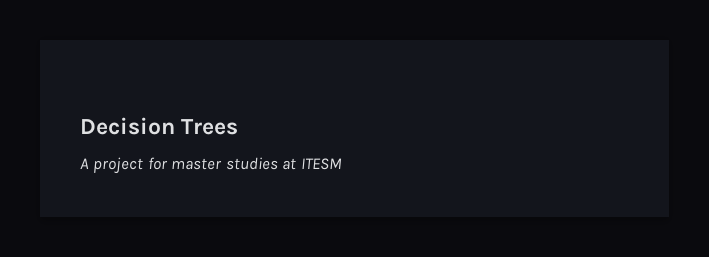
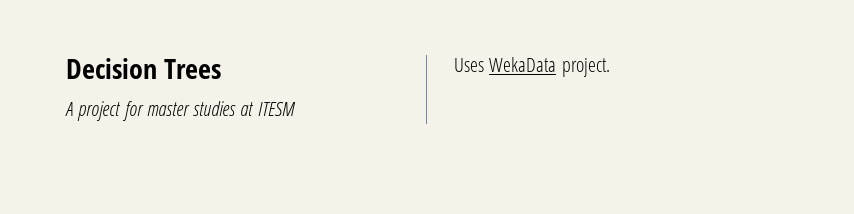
+ Uses WekaData project.

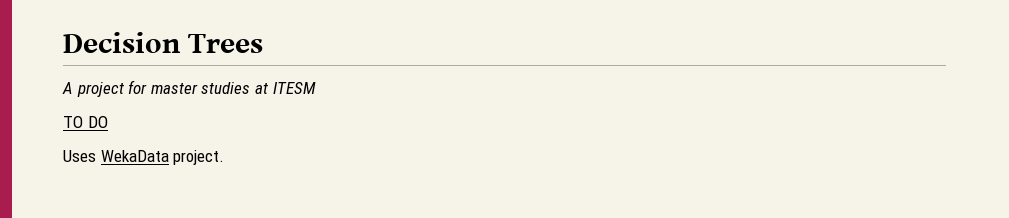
+ TO DO

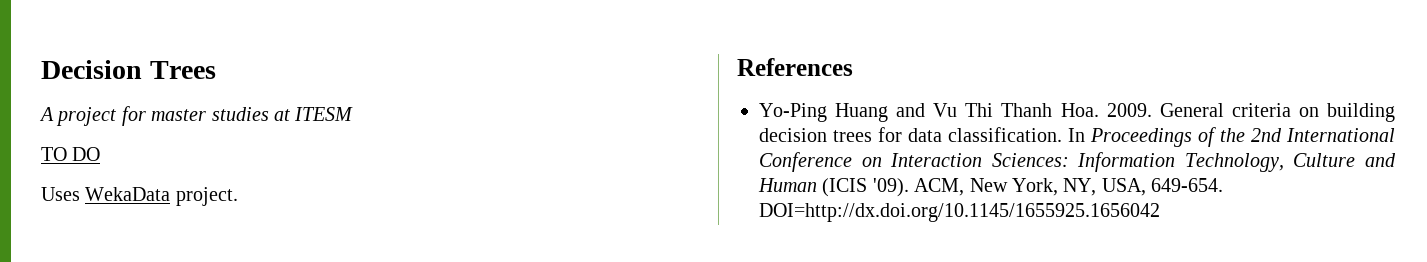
+ References
+ Yo-Ping Huang and Vu Thi Thanh Hoa. 2009. General criteria on building decision trees for data classification. In Proceedings of the 2nd International Conference on Interaction Sciences: Information Technology, Culture and Human (ICIS '09). ACM, New York, NY, USA, 649-654. DOI=http://dx.doi.org/10.1145/1655925.1656042

